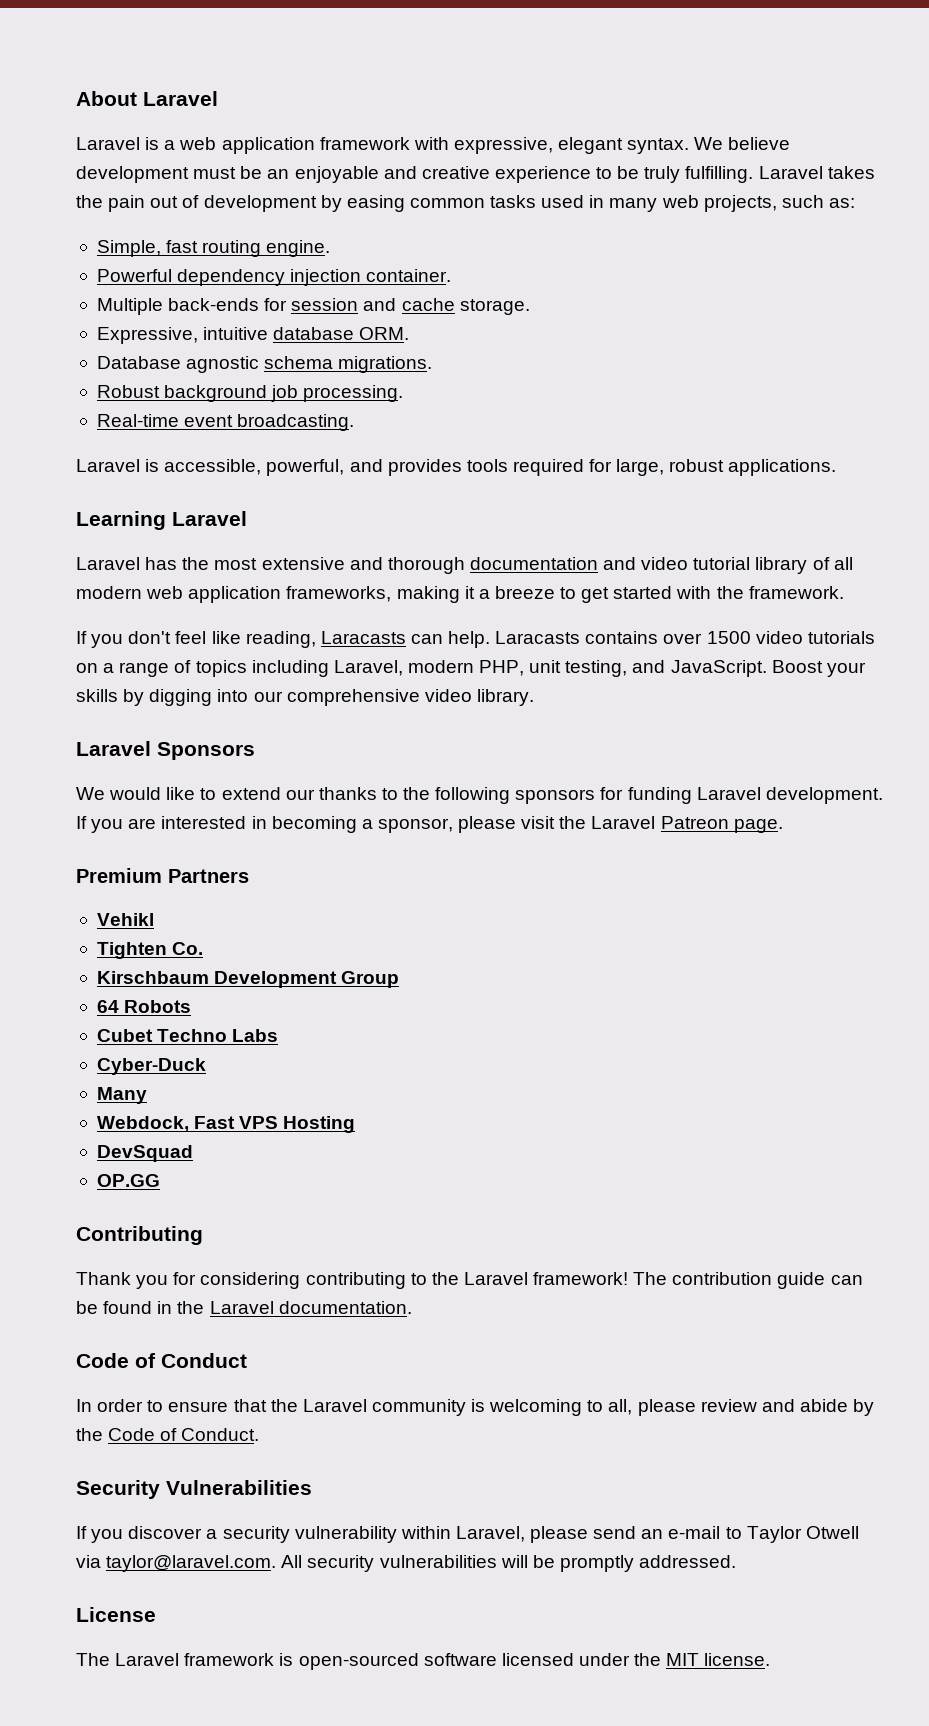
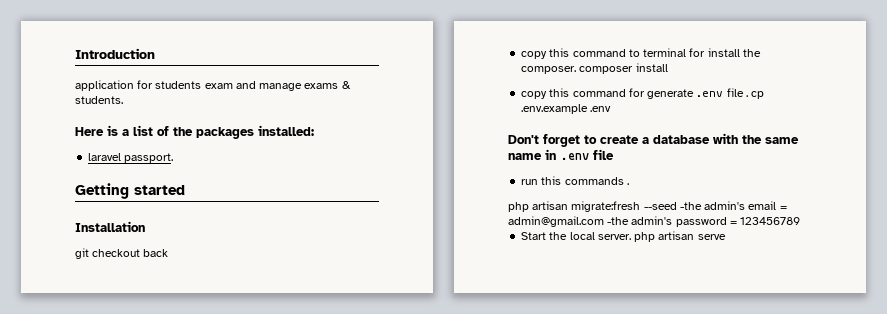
- About Laravel
- Laravel is a web application framework with expressive, elegant syntax. We believe development must be an enjoyable and creative experience to be truly fulfilling. Laravel takes the pain out of development by easing common tasks used in many web projects, such as:
- Simple, fast routing engine.
- Powerful dependency injection container.
- Multiple back-ends for session and cache storage.
- Expressive, intuitive database ORM.
- Database agnostic schema migrations.
- Robust background job processing.
- Real-time event broadcasting.
- Laravel is accessible, powerful, and provides tools required for large, robust applications.
- Learning Laravel
- Laravel has the most extensive and thorough documentation and video tutorial library of all modern web application frameworks, making it a breeze to get started with the framework.
- If you don't feel like reading, Laracasts can help. Laracasts contains over 1500 video tutorials on a range of topics including Laravel, modern PHP, unit testing, and JavaScript. Boost your skills by digging into our comprehensive video library.
- Laravel Sponsors
- We would like to extend our thanks to the following sponsors for funding Laravel development. If you are interested in becoming a sponsor, please visit the Laravel Patreon page.
- Premium Partners
- Vehikl
- Tighten Co.
- Kirschbaum Development Group
- 64 Robots
- Cubet Techno Labs
- Cyber-Duck
- Many
- Webdock, Fast VPS Hosting
- DevSquad
- OP.GG
- Contributing
- Thank you for considering contributing to the Laravel framework! The contribution guide can be found in the Laravel documentation.
- Code of Conduct
- In order to ensure that the Laravel community is welcoming to all, please review and abide by the Code of Conduct.
- Security Vulnerabilities
- If you discover a security vulnerability within Laravel, please send an e-mail to Taylor Otwell via taylor@laravel.com. All security vulnerabilities will be promptly addressed.
- License
- The Laravel framework is open-sourced software licensed under the MIT license.
+ Introduction
+ application for students exam and manage exams & students.
+ Here is a list of the packages installed:
+ laravel passport.
+ Getting started
+ Installation
+ git checkout back
+ copy this command to terminal for install the composer. composer install
+ copy this command for generate .env file . cp .env.example .env
+ Don't forget to create a database with the same name in .env file
+ run this commands .
+ php artisan migrate:fresh --seed -the admin's email = admin@gmail.com -the admin's password = 123456789
+ Start the local server. php artisan serve

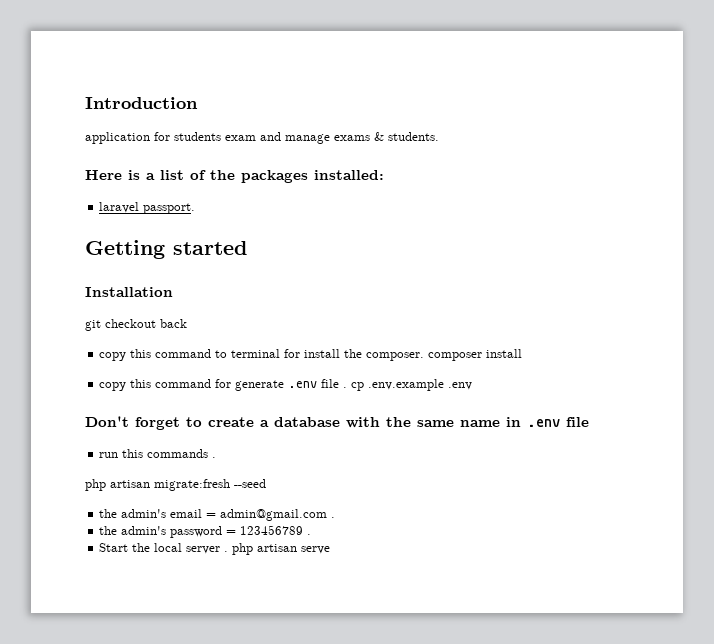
- php artisan migrate:fresh --seed -the admin's email = admin@gmail.com -the admin's password = 123456789
+ php artisan migrate:fresh --seed
+ the admin's email = admin@gmail.com .
+ the admin's password = 123456789 .
- Start the local server. php artisan serve
+ Start the local server . php artisan serve

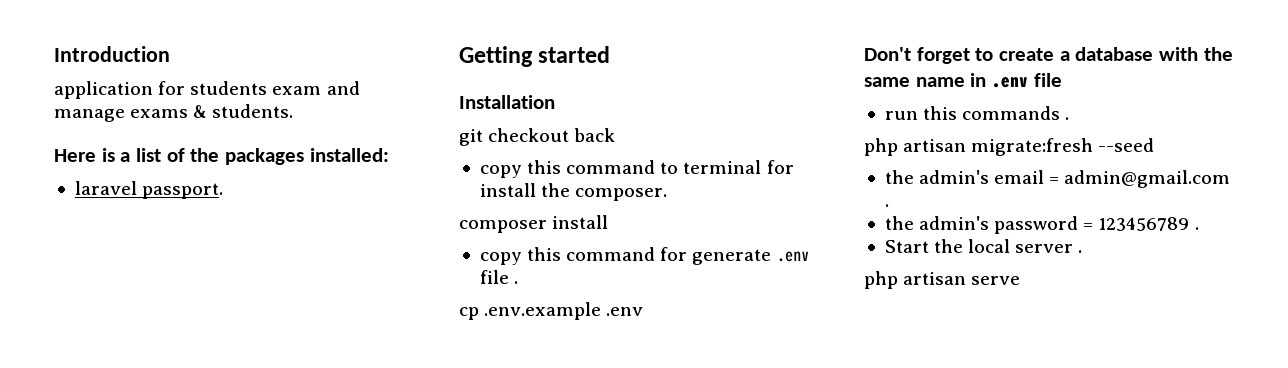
- copy this command to terminal for install the composer. composer install
+ copy this command to terminal for install the composer.
+ composer install
- copy this command for generate .env file . cp .env.example .env
+ copy this command for generate .env file .
+ cp .env.example .env
- Start the local server . php artisan serve
+ Start the local server .
+ php artisan serve

